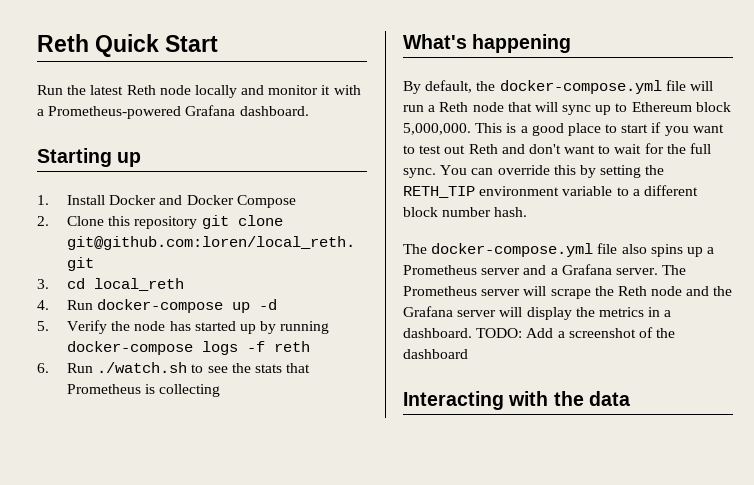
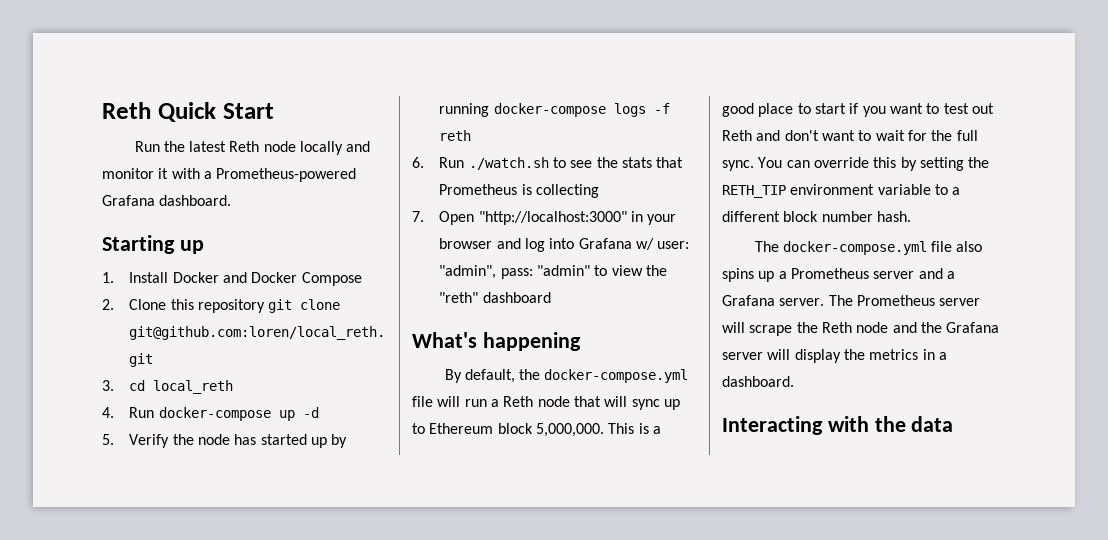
+ 7. Open "http://localhost:3000" in your browser and log into Grafana w/ user: "admin", pass: "admin" to view the "reth" dashboard
- TODO: Add a screenshot of the dashboard

